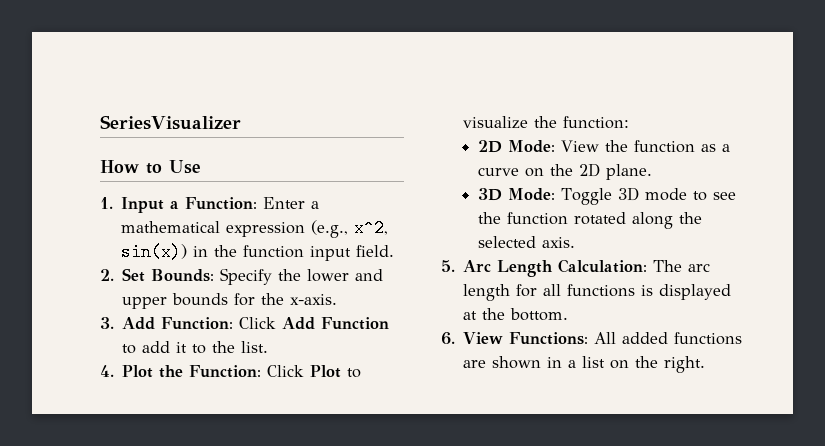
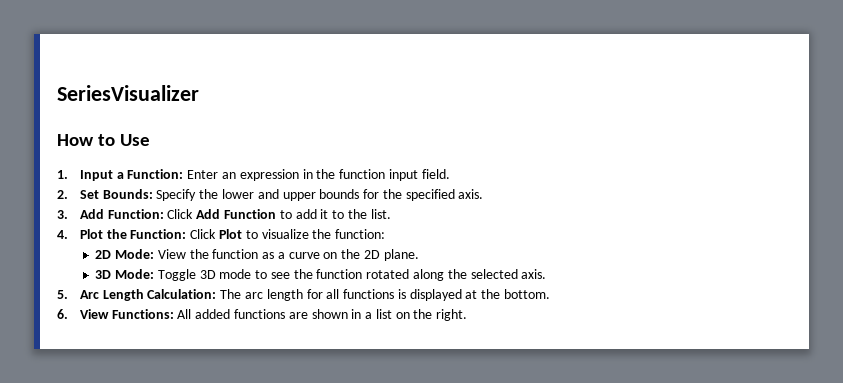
- 1. Input a Function: Enter a mathematical expression (e.g., x^2, sin(x)) in the function input field.
+ 1. Input a Function: Enter an expression in the function input field.
- 2. Set Bounds: Specify the lower and upper bounds for the x-axis.
+ 2. Set Bounds: Specify the lower and upper bounds for the specified axis.

